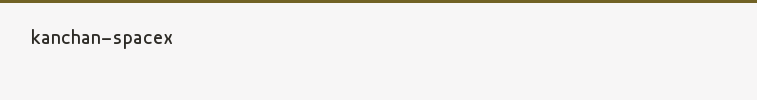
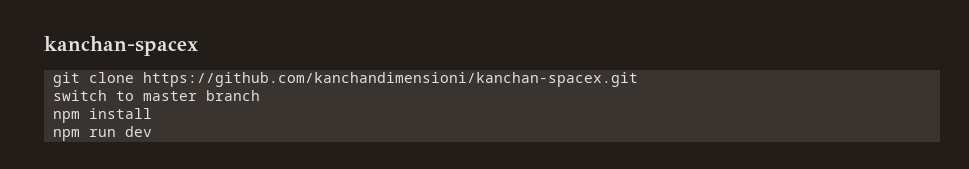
+ git clone https://github.com/kanchandimensioni/kanchan-spacex.git
+ switch to master branch
+ npm install
+ npm run dev

